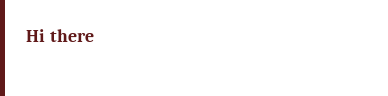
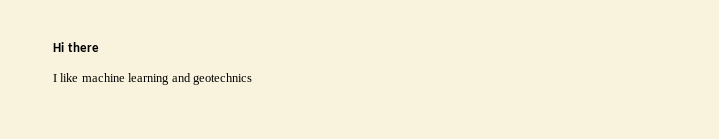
+ I like machine learning and geotechnics

